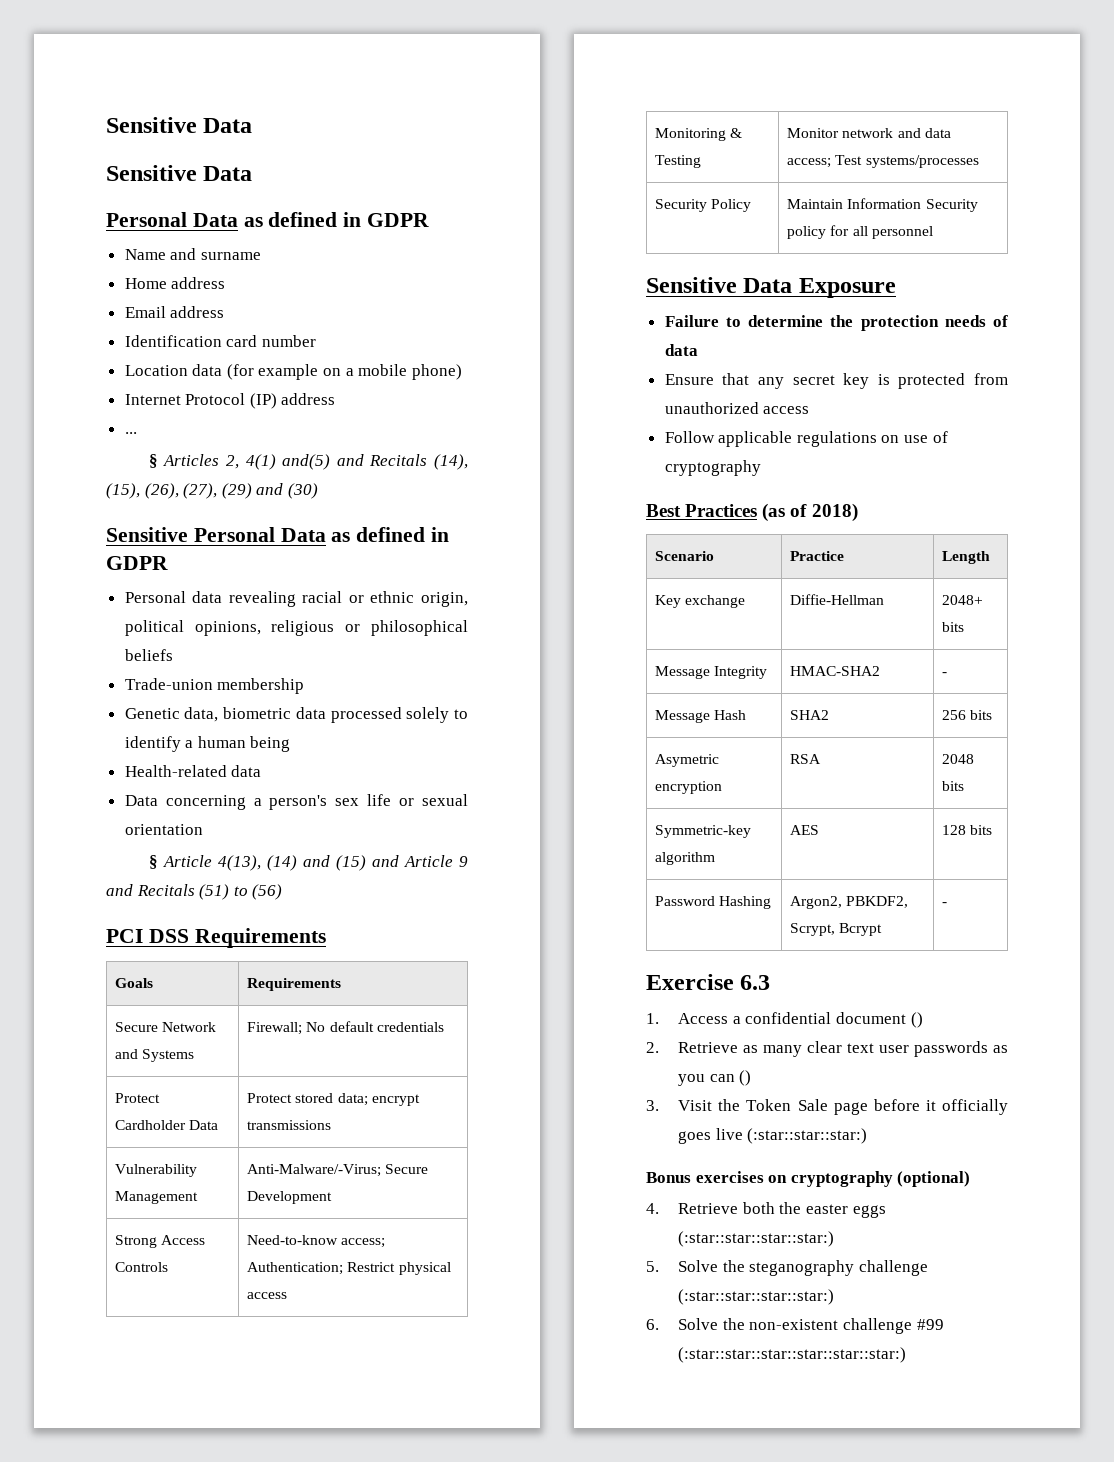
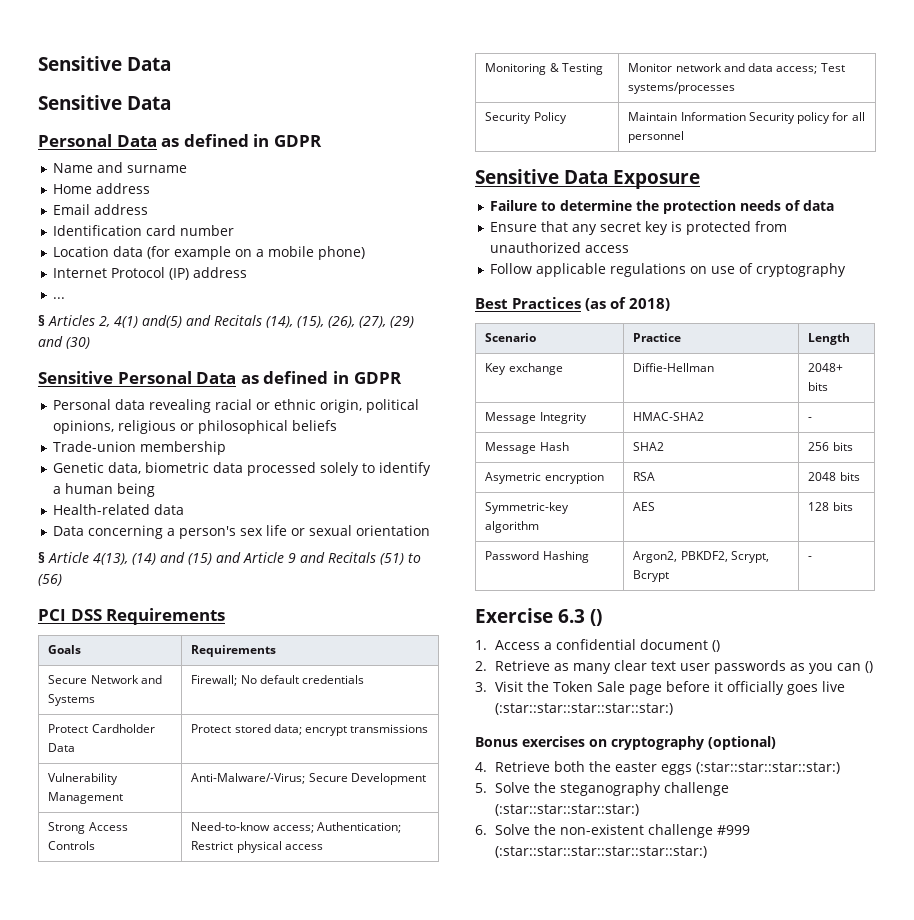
- Exercise 6.3
+ Exercise 6.3 ()
- 3. Visit the Token Sale page before it officially goes live (:star::star::star:)
+ 3. Visit the Token Sale page before it officially goes live (:star::star::star::star::star:)
- 6. Solve the non-existent challenge #99 (:star::star::star::star::star::star:)
+ 6. Solve the non-existent challenge #999 (:star::star::star::star::star::star:)

